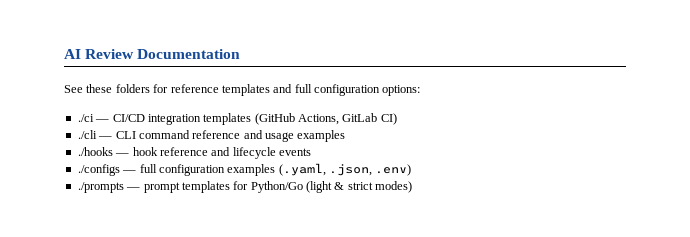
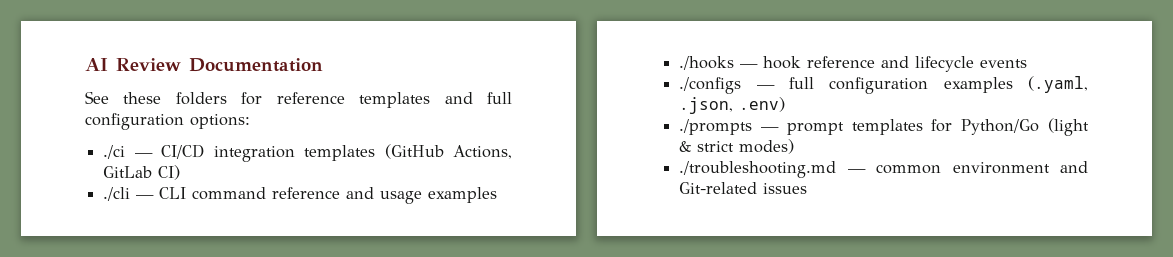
+ ./troubleshooting.md — common environment and Git-related issues

